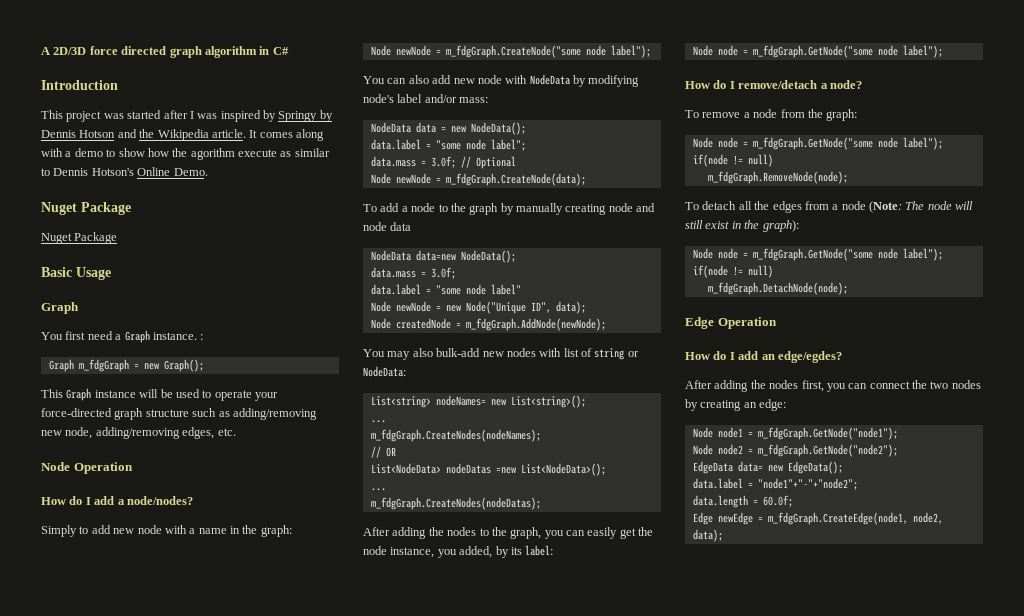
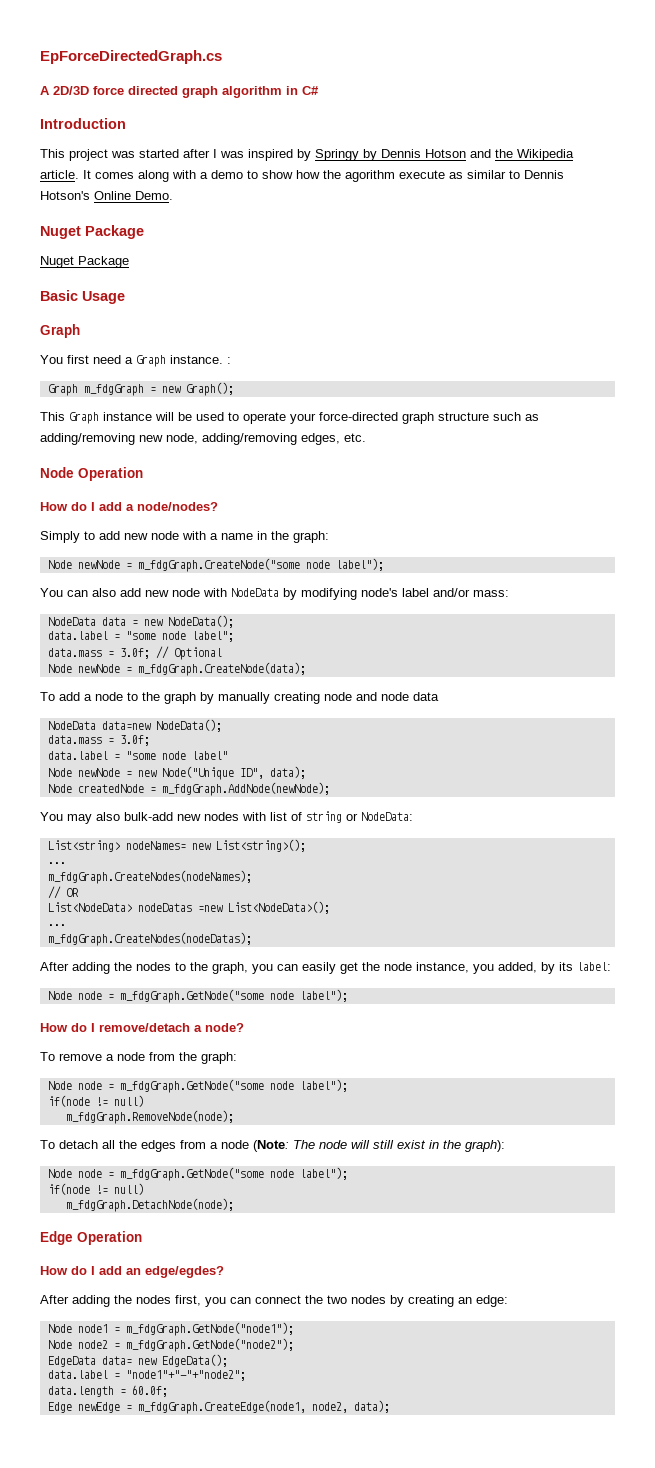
+ EpForceDirectedGraph.cs

